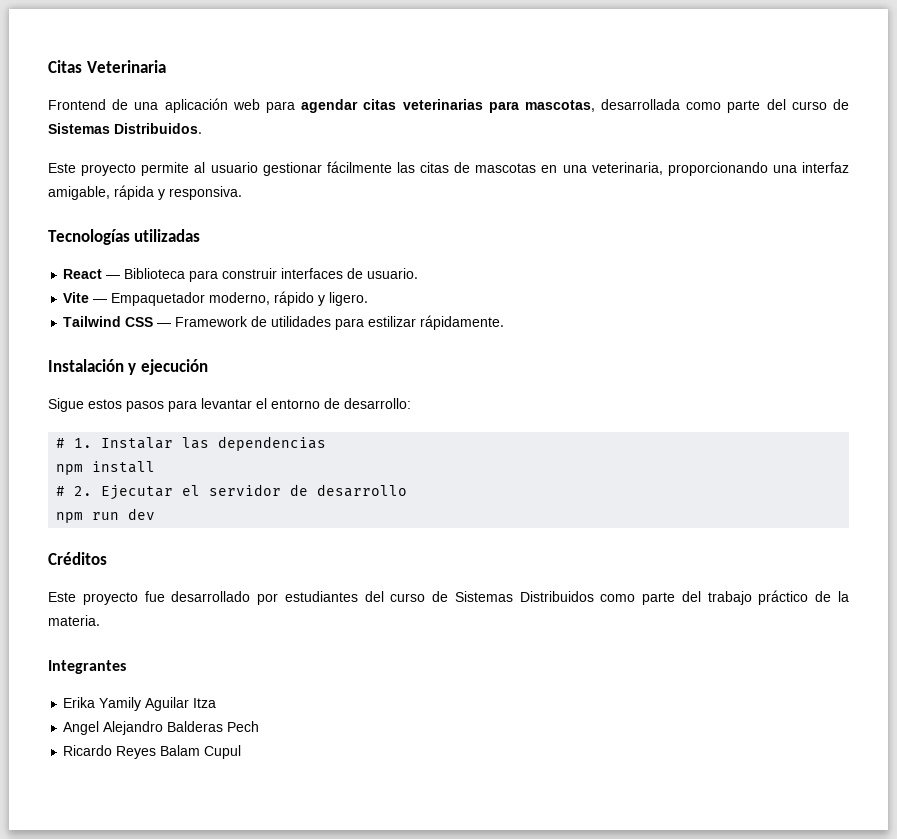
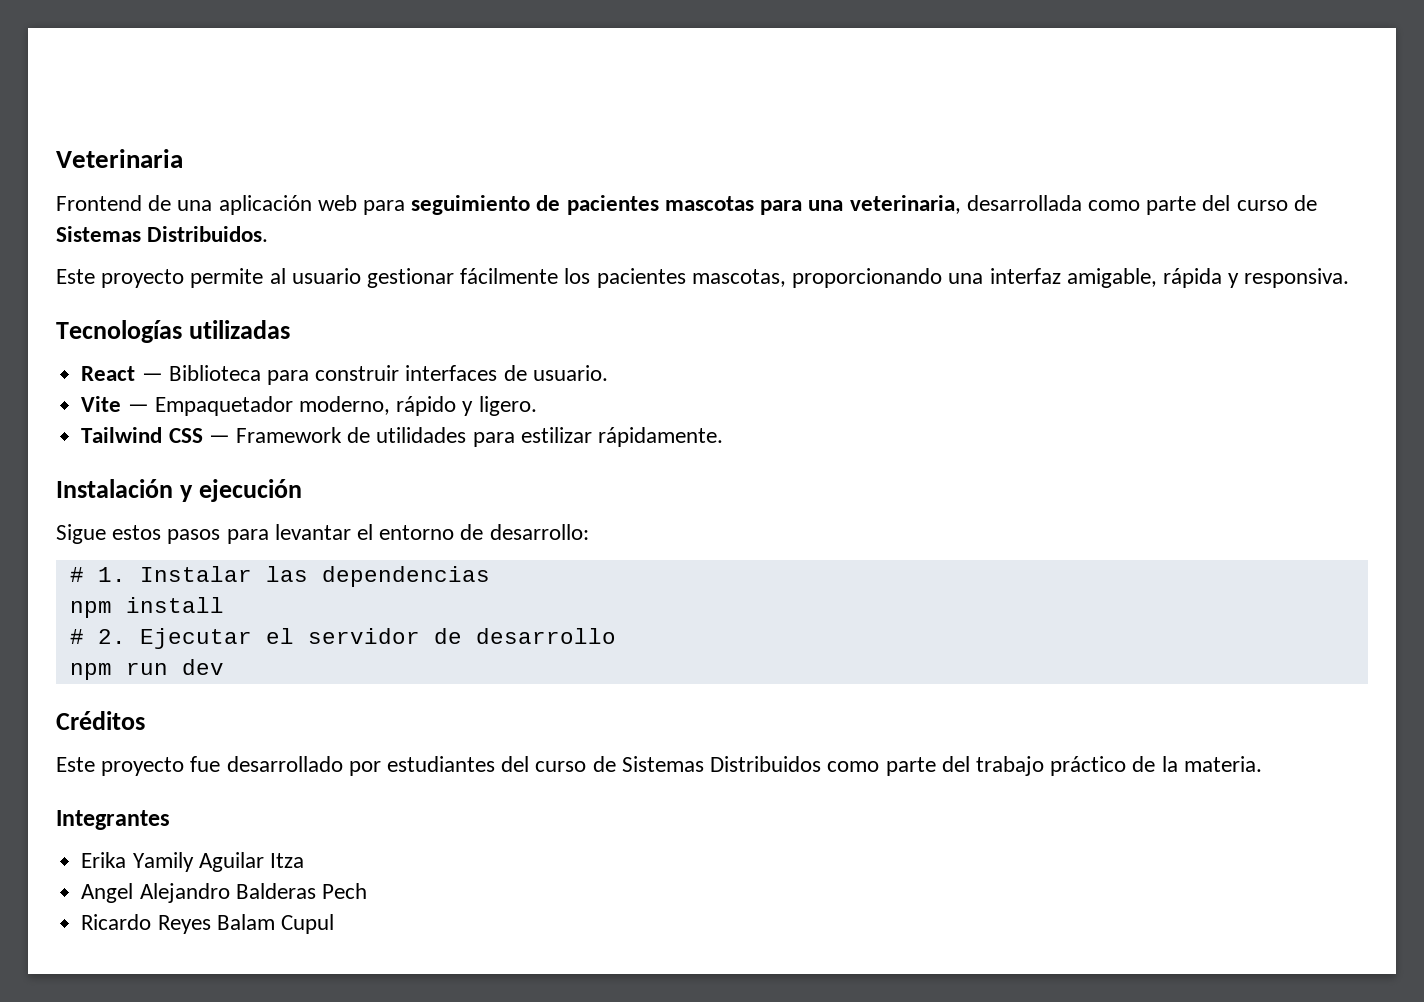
- Citas Veterinaria
+ Veterinaria
- Frontend de una aplicación web para agendar citas veterinarias para mascotas, desarrollada como parte del curso de Sistemas Distribuidos.
+ Frontend de una aplicación web para seguimiento de pacientes mascotas para una veterinaria, desarrollada como parte del curso de Sistemas Distribuidos.
- Este proyecto permite al usuario gestionar fácilmente las citas de mascotas en una veterinaria, proporcionando una interfaz amigable, rápida y responsiva.
+ Este proyecto permite al usuario gestionar fácilmente los pacientes mascotas, proporcionando una interfaz amigable, rápida y responsiva.

